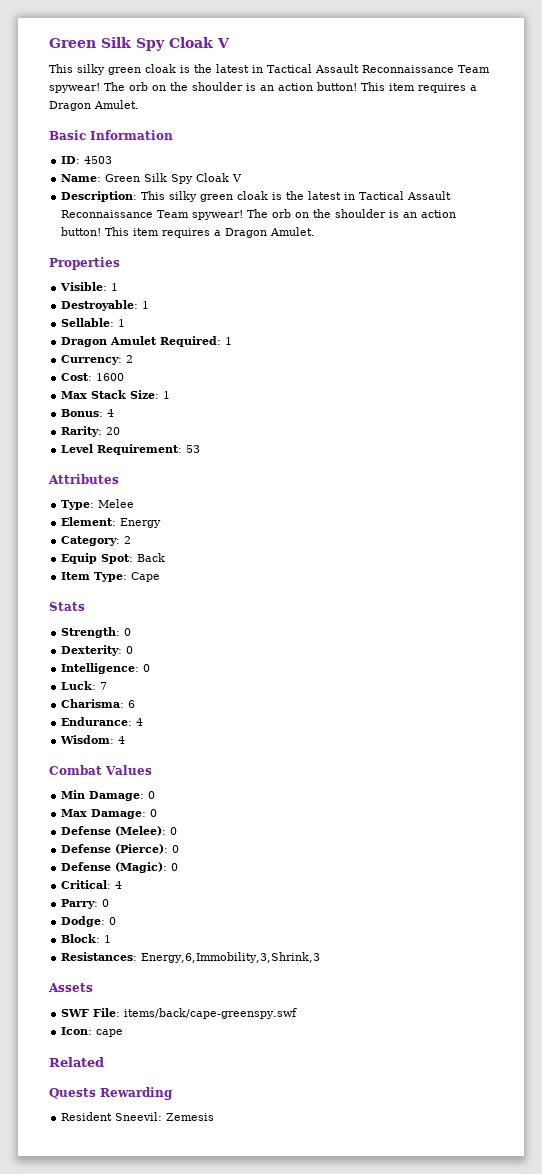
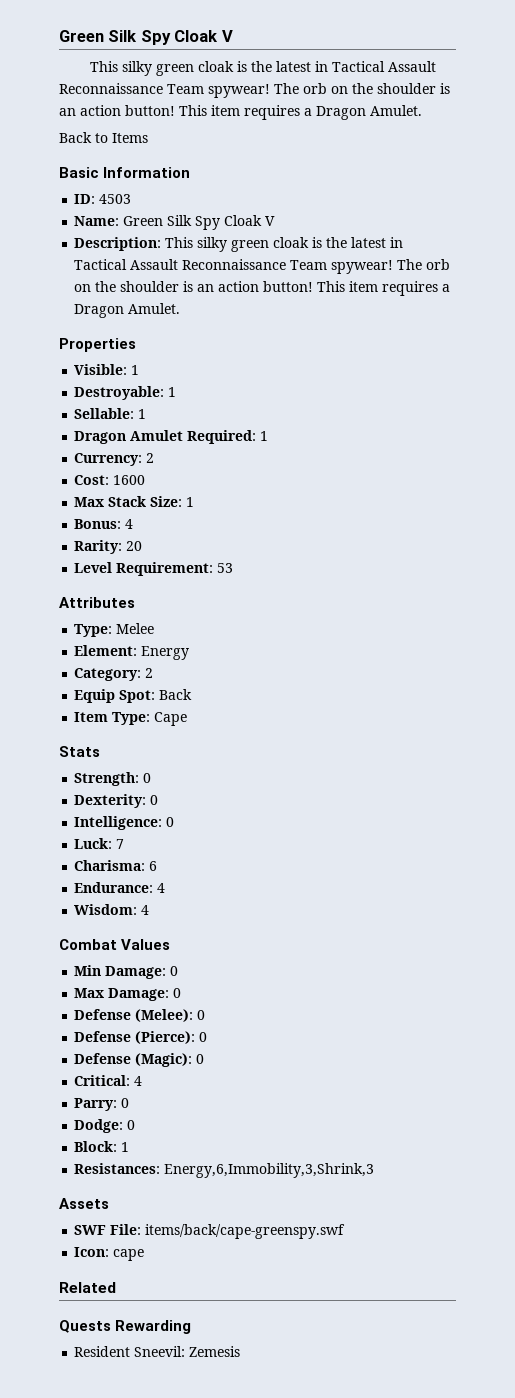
+ Back to Items

